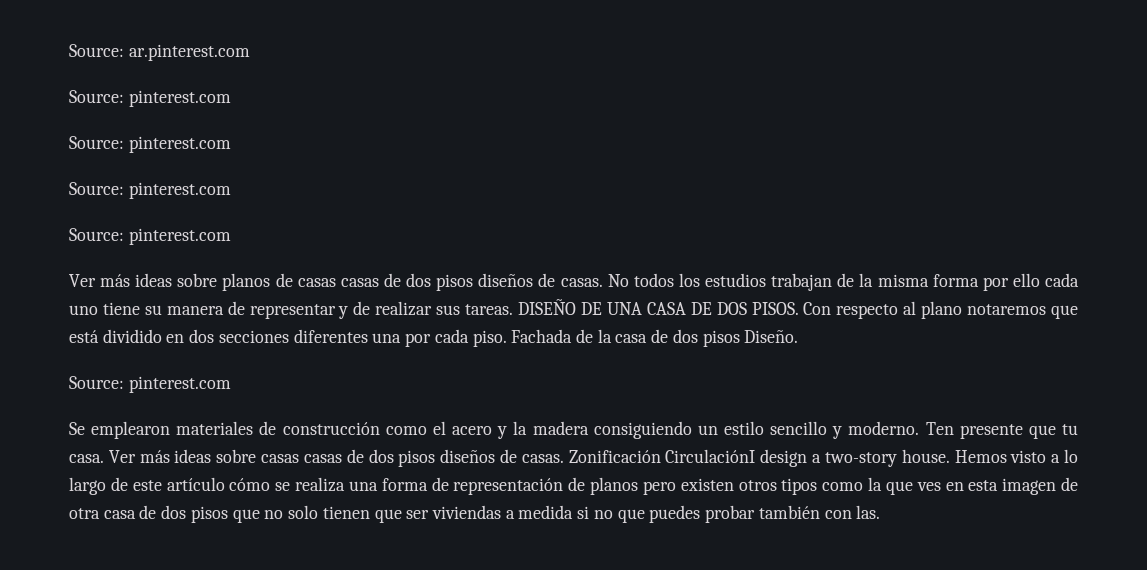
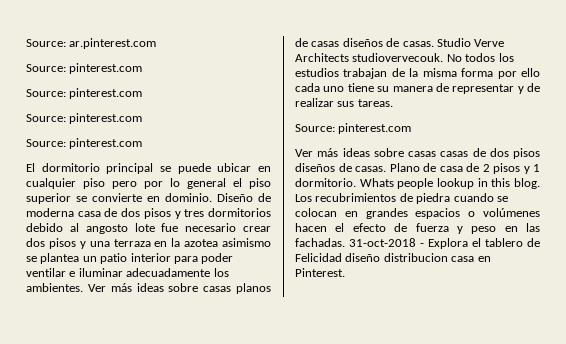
- Ver más ideas sobre planos de casas casas de dos pisos diseños de casas.
+ El dormitorio principal se puede ubicar en cualquier piso pero por lo general el piso superior se convierte en dominio. Diseño de moderna casa de dos pisos y tres dormitorios debido al angosto lote fue necesario crear dos pisos y una terraza en la azotea asimismo se plantea un patio interior para poder ventilar e iluminar adecuadamente los ambientes. Ver más ideas sobre casas planos de casas diseños de casas. Studio Verve Architects studiovervecouk.
- No todos los estudios trabajan de la misma forma por ello cada uno tiene su manera de representar y de realizar sus tareas. DISEÑO DE UNA CASA DE DOS PISOS. Con respecto al plano notaremos que está dividido en dos secciones diferentes una por cada piso. Fachada de la casa de dos pisos Diseño.
+ No todos los estudios trabajan de la misma forma por ello cada uno tiene su manera de representar y de realizar sus tareas.
  Source: pinterest.com
- Se emplearon materiales de construcción como el acero y la madera consiguiendo un estilo sencillo y moderno. Ten presente que tu casa. Ver más ideas sobre casas casas de dos pisos diseños de casas.
+ Ver más ideas sobre casas casas de dos pisos diseños de casas.
- Zonificación CirculaciónI design a two-story house. Hemos visto a lo largo de este artículo cómo se realiza una forma de representación de planos pero existen otros tipos como la que ves en esta imagen de otra casa de dos pisos que no solo tienen que ser viviendas a medida si no que puedes probar también con las.
+ Plano de casa de 2 pisos y 1 dormitorio. Whats people lookup in this blog. Los recubrimientos de piedra cuando se colocan en grandes espacios o volúmenes hacen el efecto de fuerza y peso en las fachadas. 31-oct-2018 - Explora el tablero de Felicidad diseño distribucion casa en Pinterest.

